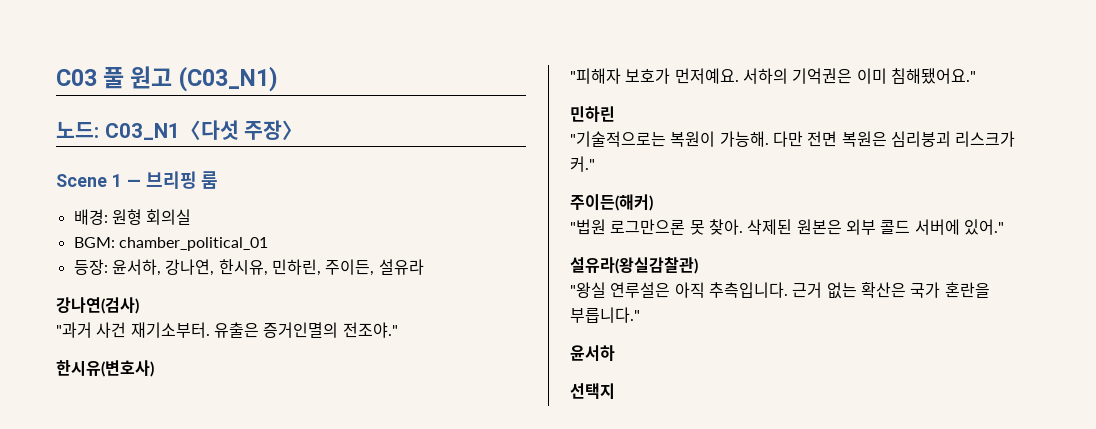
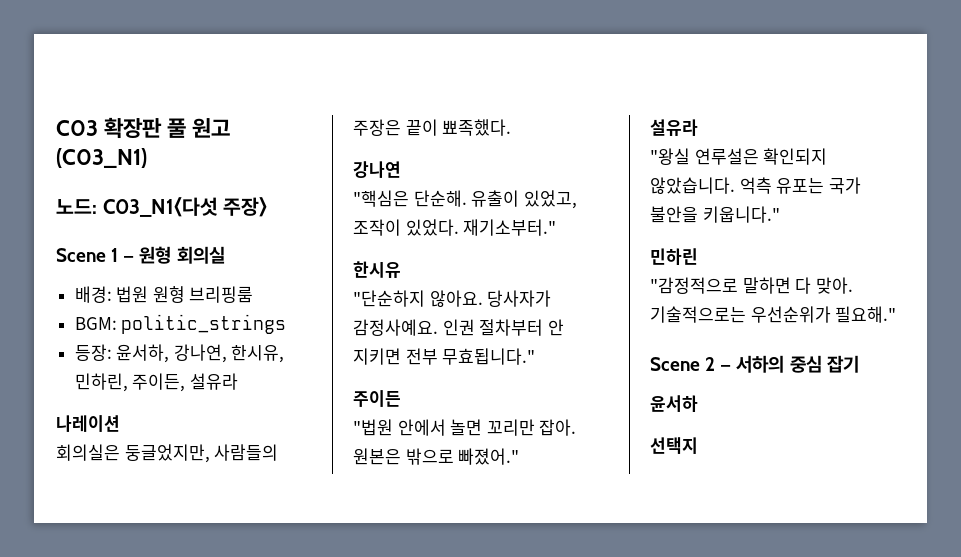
- C03 풀 원고 (C03_N1)
+ C03 확장판 풀 원고 (C03_N1)
- Scene 1 — 브리핑 룸
- 배경: 원형 회의실
+ Scene 1 — 원형 회의실
+ 배경: 법원 원형 브리핑룸
- BGM: chamber_political_01
+ BGM: politic_strings
- 강나연(검사)
- "과거 사건 재기소부터. 유출은 증거인멸의 전조야."
- 한시유(변호사)
- "피해자 보호가 먼저예요. 서하의 기억권은 이미 침해됐어요."
+ 나레이션
+ 회의실은 둥글었지만, 사람들의 주장은 끝이 뾰족했다.
+ 강나연
+ "핵심은 단순해. 유출이 있었고, 조작이 있었다. 재기소부터."
+ 한시유
+ "단순하지 않아요. 당사자가 감정사예요. 인권 절차부터 안 지키면 전부 무효됩니다."
+ 주이든
+ "법원 안에서 놀면 꼬리만 잡아. 원본은 밖으로 빠졌어."
+ 설유라
+ "왕실 연루설은 확인되지 않았습니다. 억측 유포는 국가 불안을 키웁니다."
  민하린
- "기술적으로는 복원이 가능해. 다만 전면 복원은 심리붕괴 리스크가 커."
- 주이든(해커)
- "법원 로그만으론 못 찾아. 삭제된 원본은 외부 콜드 서버에 있어."
- 설유라(왕실감찰관)
- "왕실 연루설은 아직 추측입니다. 근거 없는 확산은 국가 혼란을 부릅니다."
+ "감정적으로 말하면 다 맞아. 기술적으로는 우선순위가 필요해."
+ Scene 2 — 서하의 중심 잡기

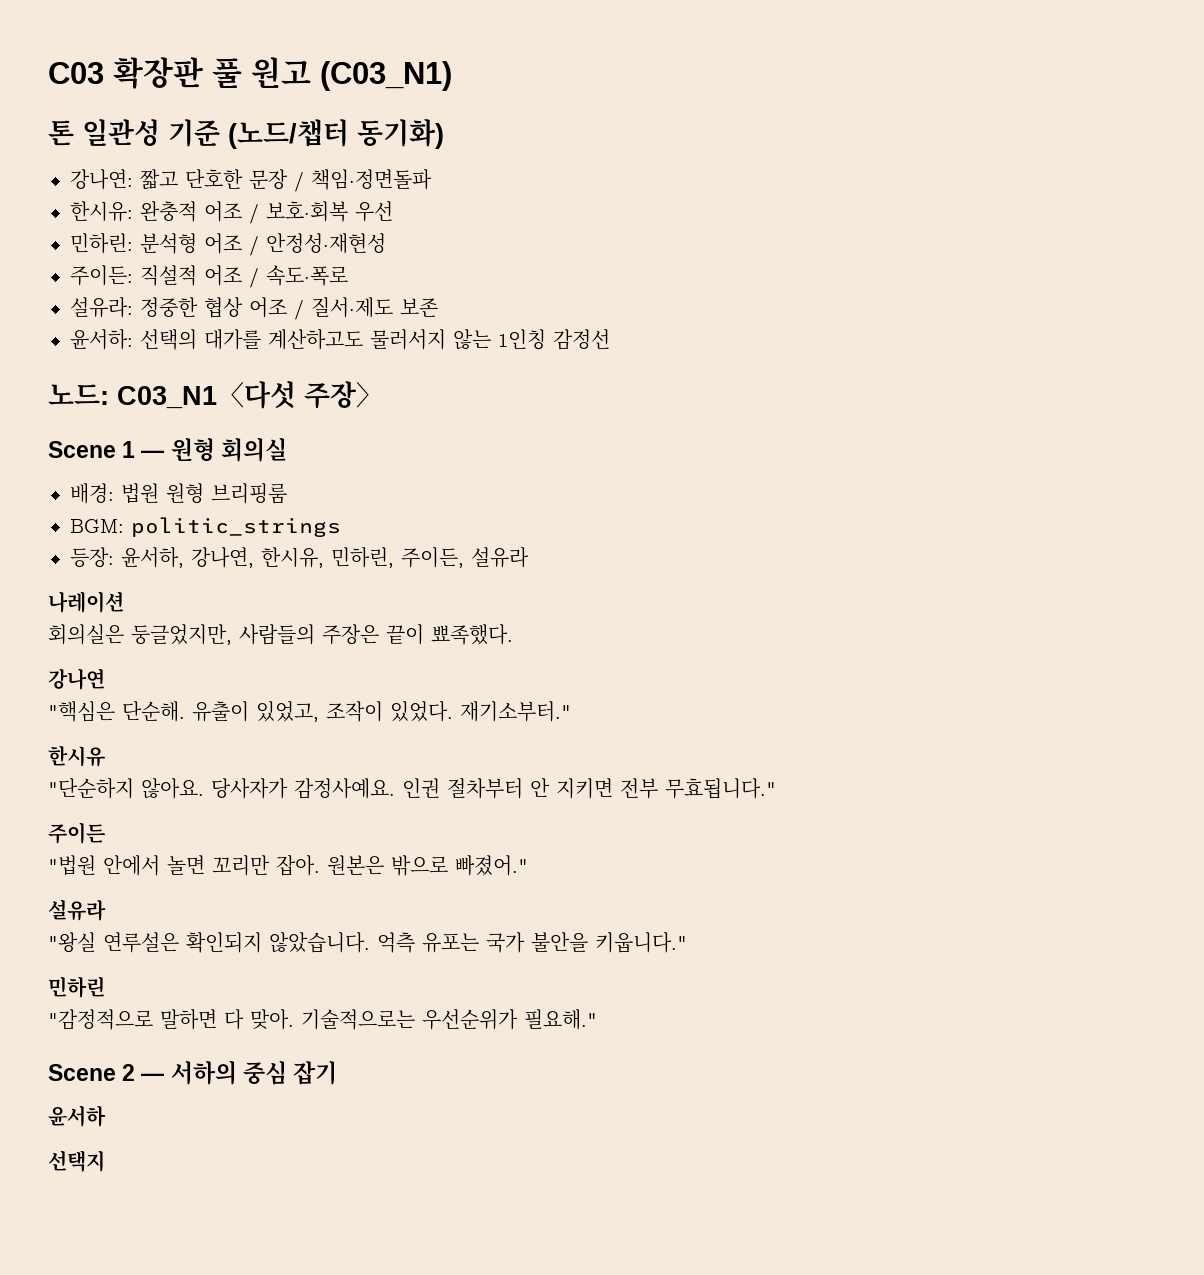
+ 톤 일관성 기준 (노드/챕터 동기화)
+ 강나연: 짧고 단호한 문장 / 책임·정면돌파
+ 한시유: 완충적 어조 / 보호·회복 우선
+ 민하린: 분석형 어조 / 안정성·재현성
+ 주이든: 직설적 어조 / 속도·폭로
+ 설유라: 정중한 협상 어조 / 질서·제도 보존
+ 윤서하: 선택의 대가를 계산하고도 물러서지 않는 1인칭 감정선

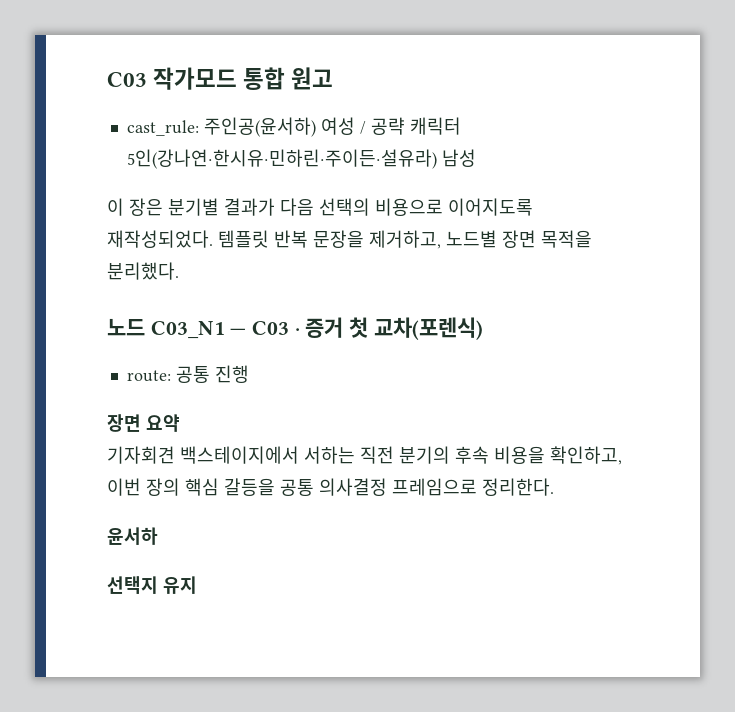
- C03 확장판 풀 원고 (C03_N1)
- 톤 일관성 기준 (노드/챕터 동기화)
- 강나연: 짧고 단호한 문장 / 책임·정면돌파
- 한시유: 완충적 어조 / 보호·회복 우선
- 민하린: 분석형 어조 / 안정성·재현성
- 주이든: 직설적 어조 / 속도·폭로
- 설유라: 정중한 협상 어조 / 질서·제도 보존
- 윤서하: 선택의 대가를 계산하고도 물러서지 않는 1인칭 감정선
- 노드: C03_N1〈다섯 주장〉
- Scene 1 — 원형 회의실
- 배경: 법원 원형 브리핑룸
- BGM: politic_strings
- 등장: 윤서하, 강나연, 한시유, 민하린, 주이든, 설유라
- 나레이션
- 회의실은 둥글었지만, 사람들의 주장은 끝이 뾰족했다.
- 강나연
- "핵심은 단순해. 유출이 있었고, 조작이 있었다. 재기소부터."
- 한시유
- "단순하지 않아요. 당사자가 감정사예요. 인권 절차부터 안 지키면 전부 무효됩니다."
- 주이든
- "법원 안에서 놀면 꼬리만 잡아. 원본은 밖으로 빠졌어."
- 설유라
- "왕실 연루설은 확인되지 않았습니다. 억측 유포는 국가 불안을 키웁니다."
- 민하린
- "감정적으로 말하면 다 맞아. 기술적으로는 우선순위가 필요해."
- Scene 2 — 서하의 중심 잡기
+ C03 작가모드 통합 원고
+ cast_rule: 주인공(윤서하) 여성 / 공략 캐릭터 5인(강나연·한시유·민하린·주이든·설유라) 남성
+ 이 장은 분기별 결과가 다음 선택의 비용으로 이어지도록 재작성되었다. 템플릿 반복 문장을 제거하고, 노드별 장면 목적을 분리했다.
+ 노드 C03_N1 — C03 · 증거 첫 교차(포렌식)
+ route: 공통 진행
+ 장면 요약
+ 기자회견 백스테이지에서 서하는 직전 분기의 후속 비용을 확인하고, 이번 장의 핵심 갈등을 공통 의사결정 프레임으로 정리한다.
- 선택지
+ 선택지 유지

